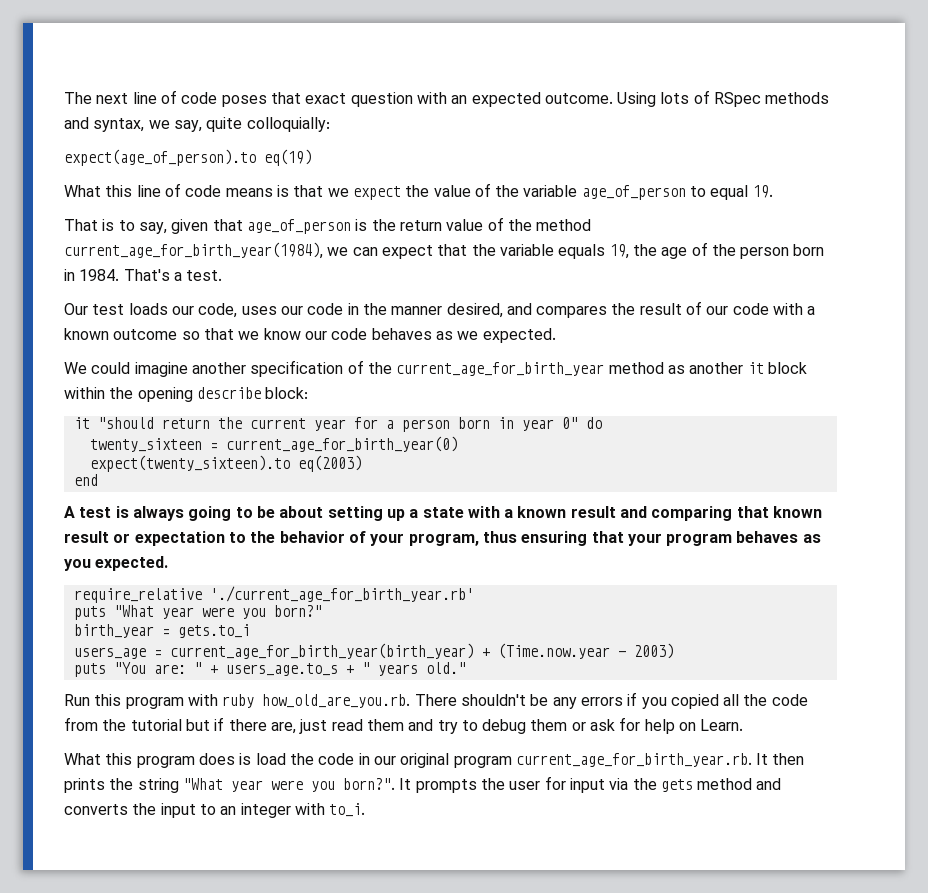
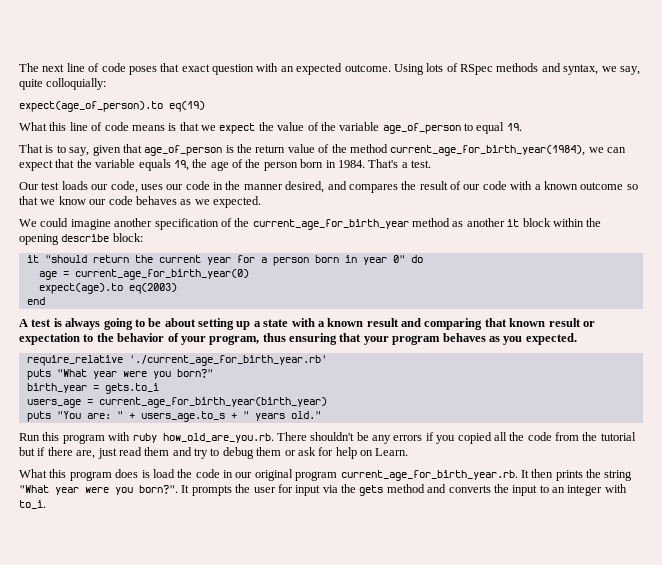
- twenty_sixteen = current_age_for_birth_year(0)
+ age = current_age_for_birth_year(0)
- expect(twenty_sixteen).to eq(2003)
+ expect(age).to eq(2003)
- users_age = current_age_for_birth_year(birth_year) + (Time.now.year - 2003)
+ users_age = current_age_for_birth_year(birth_year)

